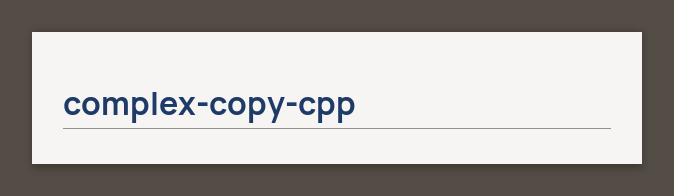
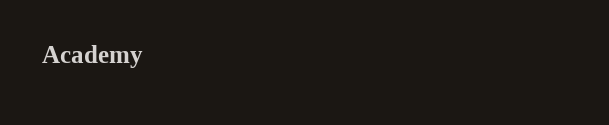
- complex-copy-cpp
+ Academy

